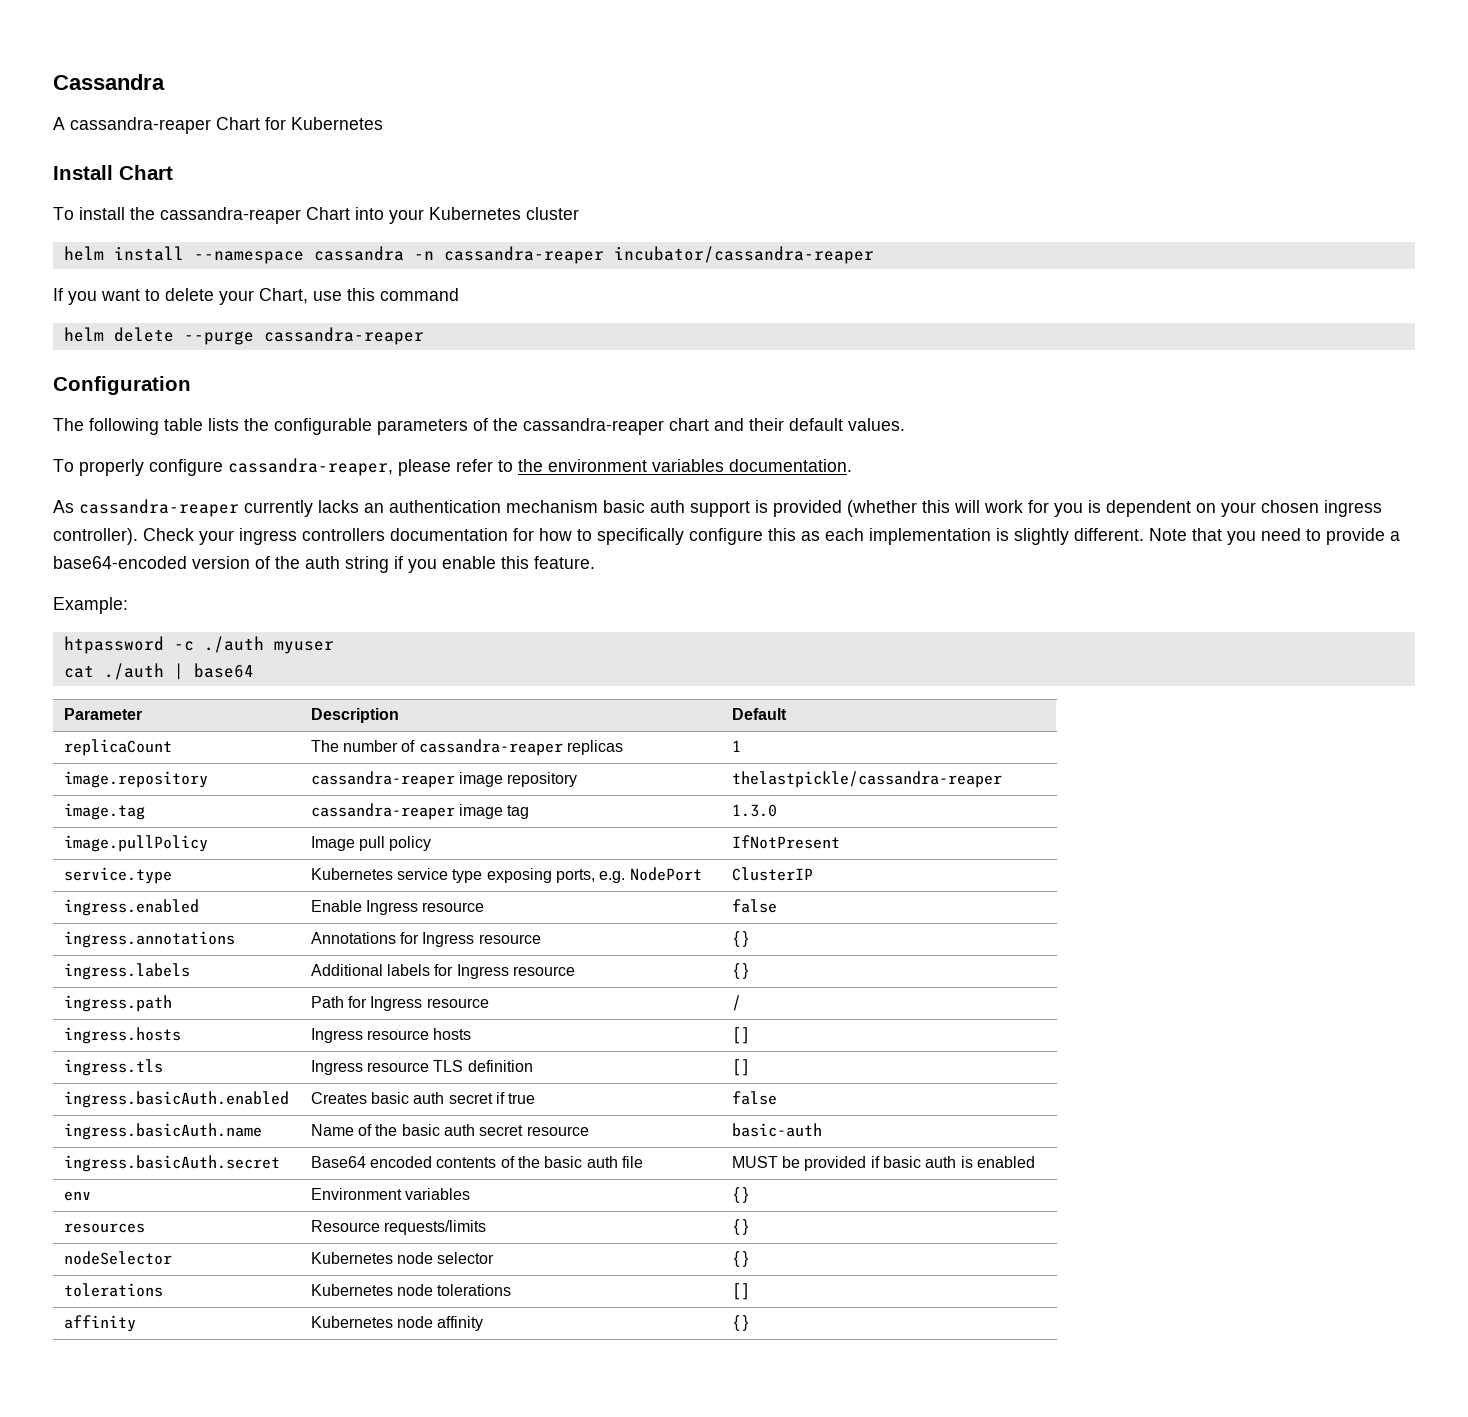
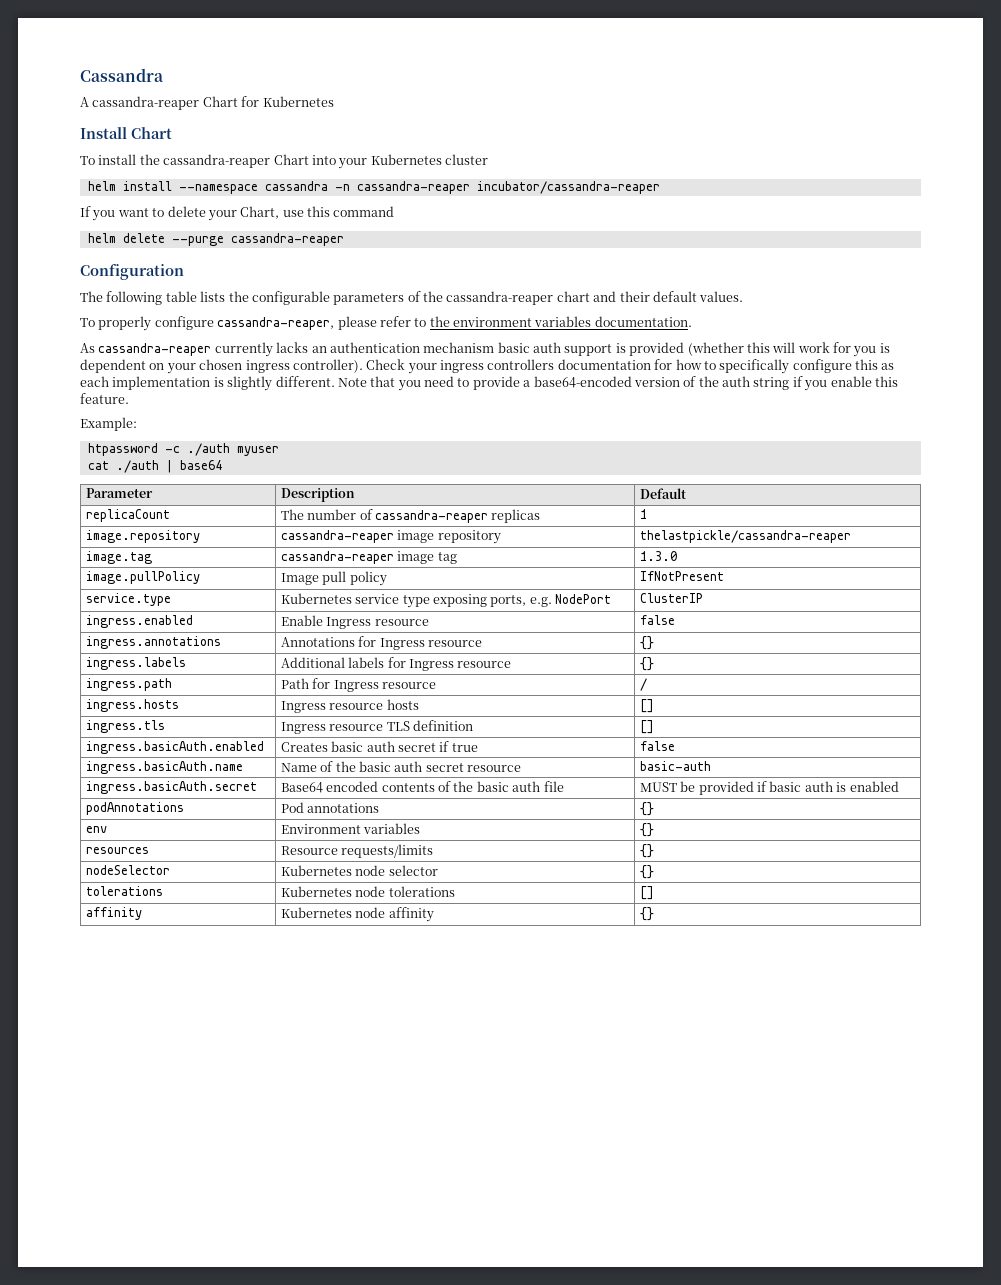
+ podAnnotations | Pod annotations | {}

